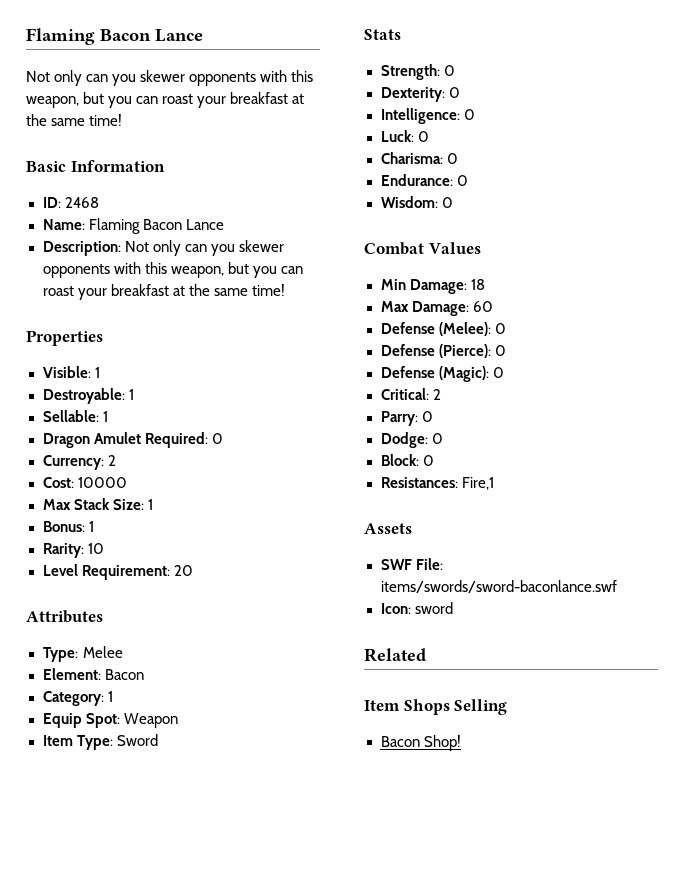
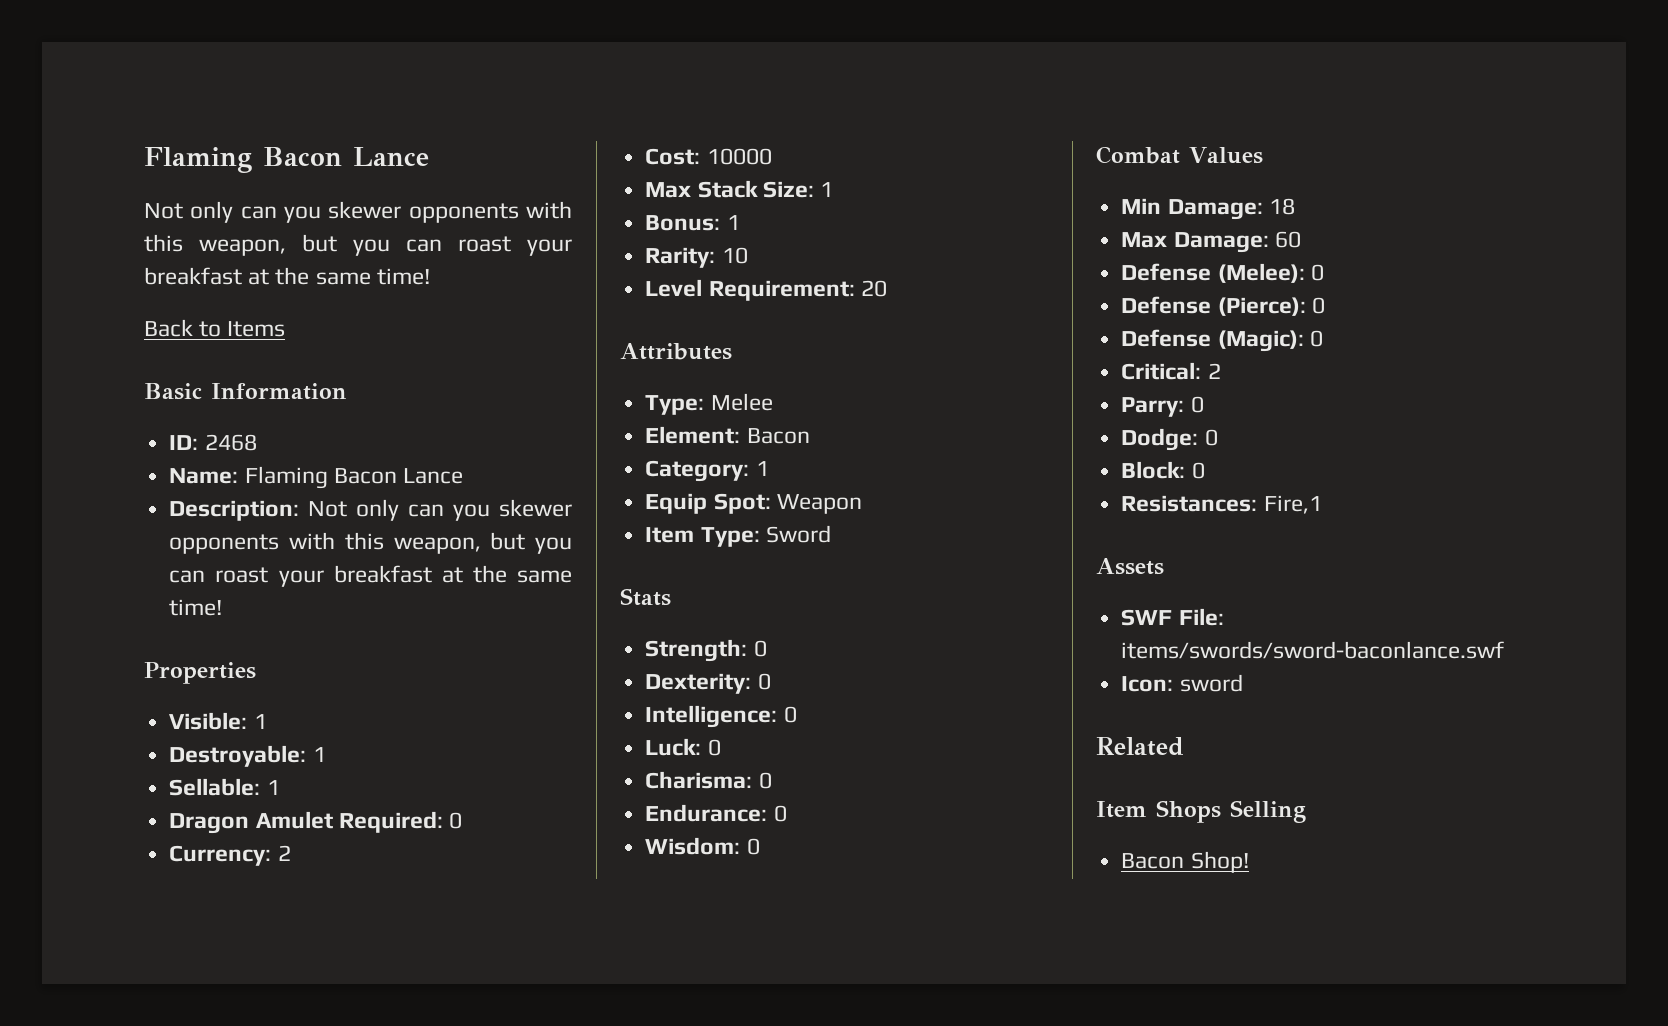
+ Back to Items

